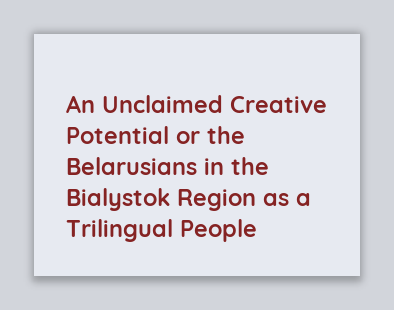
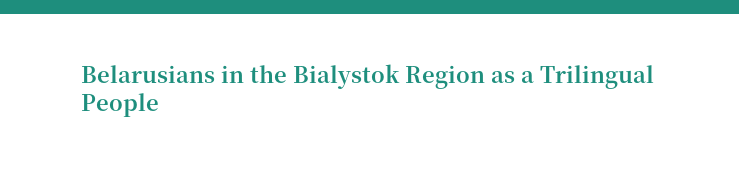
- An Unclaimed Creative Potential or the Belarusians in the Bialystok Region as a Trilingual People
+ Belarusians in the Bialystok Region as a Trilingual People

